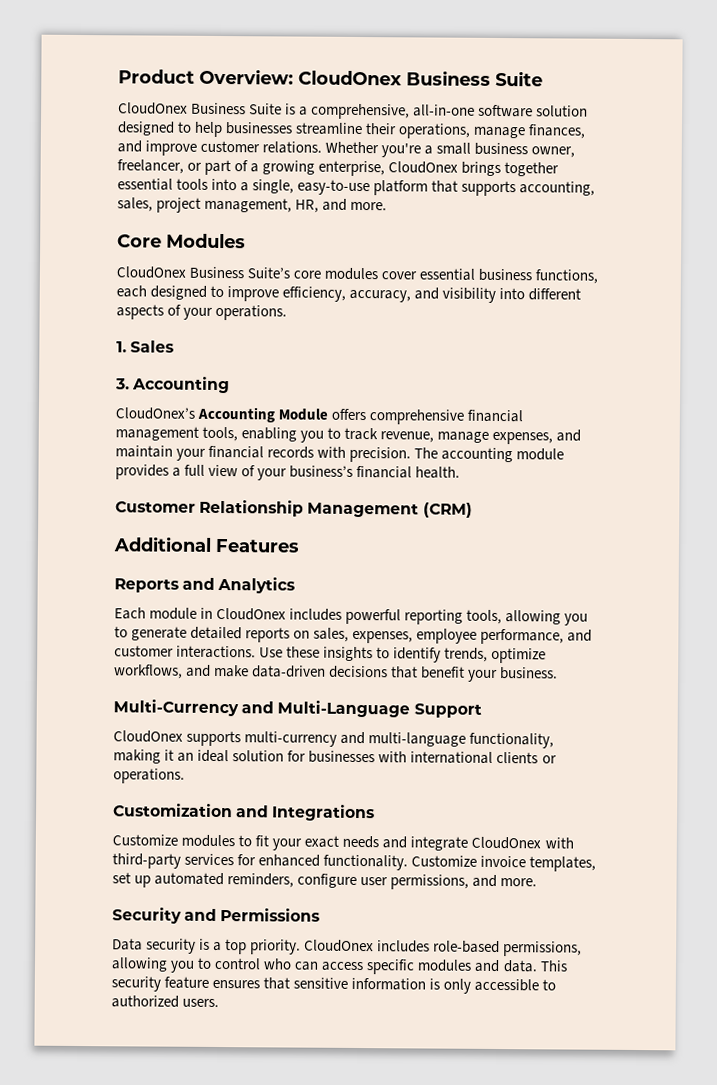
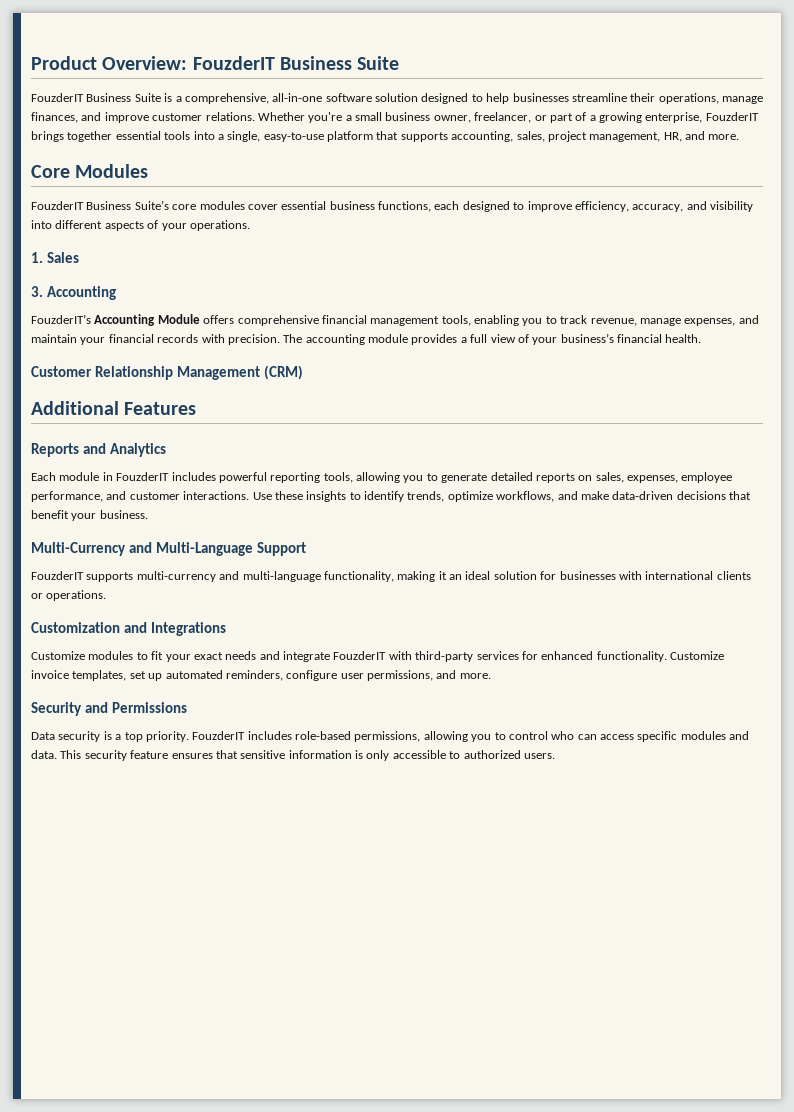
- Product Overview: CloudOnex Business Suite
+ Product Overview: FouzderIT Business Suite
- CloudOnex Business Suite is a comprehensive, all-in-one software solution designed to help businesses streamline their operations, manage finances, and improve customer relations.
+ FouzderIT Business Suite is a comprehensive, all-in-one software solution designed to help businesses streamline their operations, manage finances, and improve customer relations.
- Whether you're a small business owner, freelancer, or part of a growing enterprise, CloudOnex brings together essential tools into a single, easy-to-use platform that supports accounting, sales, project management, HR, and more.
+ Whether you're a small business owner, freelancer, or part of a growing enterprise, FouzderIT brings together essential tools into a single, easy-to-use platform that supports accounting, sales, project management, HR, and more.
- CloudOnex Business Suite’s core modules cover essential business functions, each designed to improve efficiency, accuracy, and visibility into different aspects of your operations.
+ FouzderIT Business Suite’s core modules cover essential business functions, each designed to improve efficiency, accuracy, and visibility into different aspects of your operations.
- CloudOnex’s Accounting Module offers comprehensive financial management tools, enabling you to track revenue, manage expenses, and maintain your financial records with precision.
+ FouzderIT’s Accounting Module offers comprehensive financial management tools, enabling you to track revenue, manage expenses, and maintain your financial records with precision.
- Each module in CloudOnex includes powerful reporting tools, allowing you to generate detailed reports on sales, expenses, employee performance, and customer interactions.
+ Each module in FouzderIT includes powerful reporting tools, allowing you to generate detailed reports on sales, expenses, employee performance, and customer interactions.
- CloudOnex supports multi-currency and multi-language functionality, making it an ideal solution for businesses with international clients or operations.
+ FouzderIT supports multi-currency and multi-language functionality, making it an ideal solution for businesses with international clients or operations.
- Customize modules to fit your exact needs and integrate CloudOnex with third-party services for enhanced functionality.
+ Customize modules to fit your exact needs and integrate FouzderIT with third-party services for enhanced functionality.
- CloudOnex includes role-based permissions, allowing you to control who can access specific modules and data.
+ FouzderIT includes role-based permissions, allowing you to control who can access specific modules and data.

